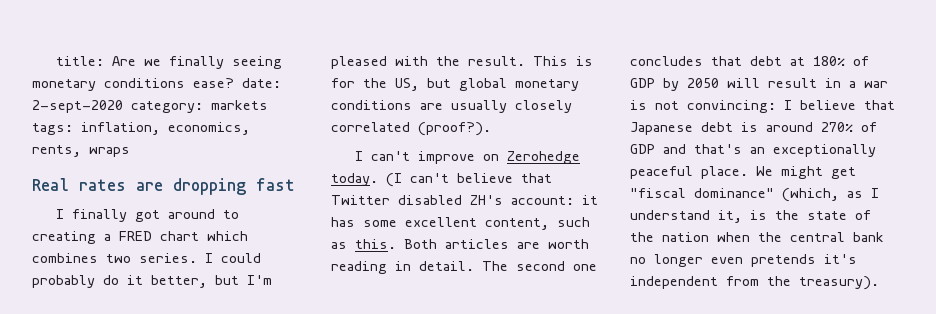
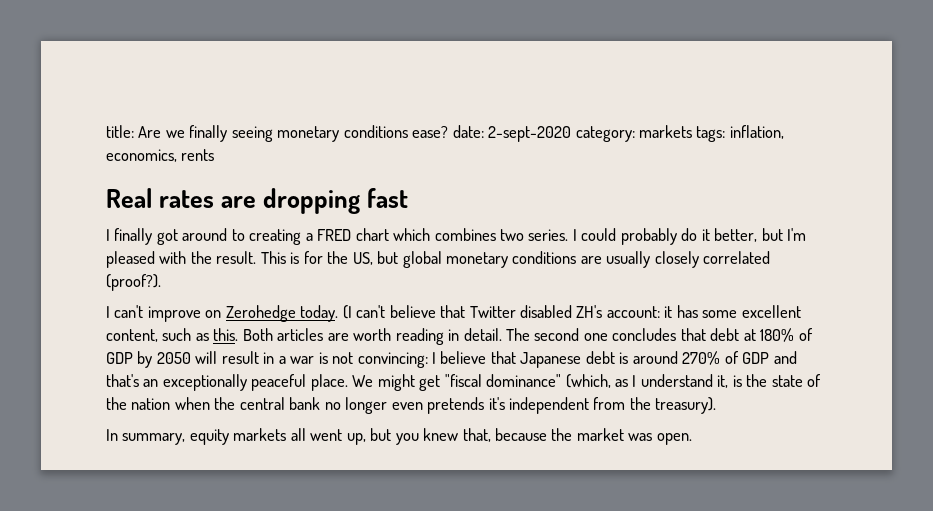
- title: Are we finally seeing monetary conditions ease? date: 2-sept-2020 category: markets tags: inflation, economics, rents, wraps
+ title: Are we finally seeing monetary conditions ease? date: 2-sept-2020 category: markets tags: inflation, economics, rents
+ In summary, equity markets all went up, but you knew that, because the market was open.

